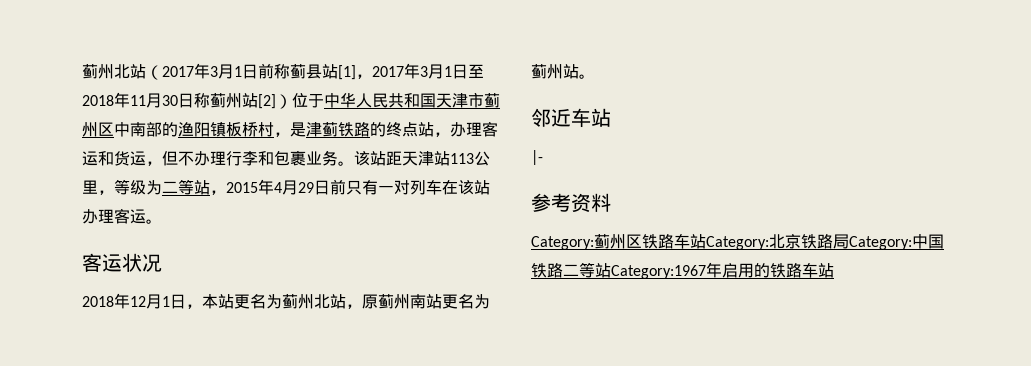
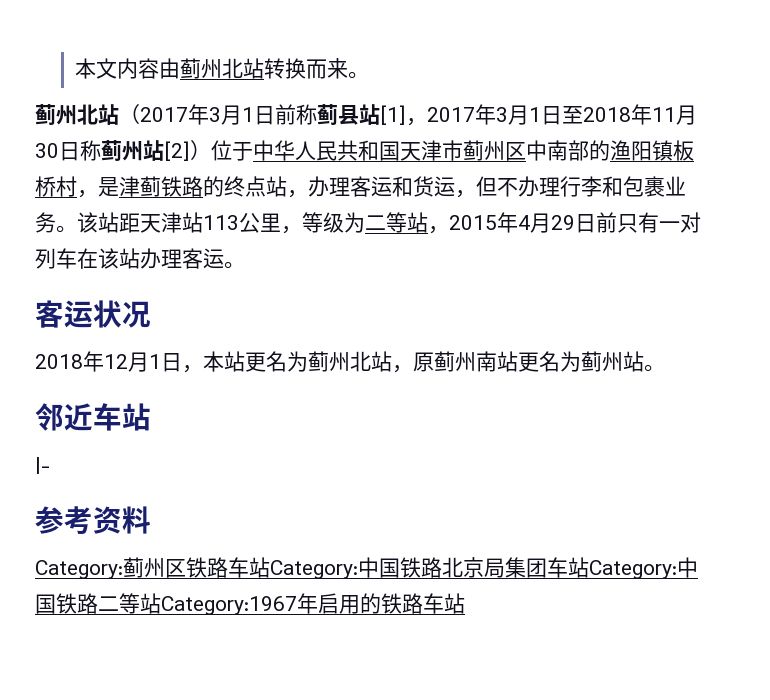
+ 本文内容由蓟州北站转换而来。
- Category:蓟州区铁路车站Category:北京铁路局Category:中国铁路二等站Category:1967年启用的铁路车站
+ Category:蓟州区铁路车站Category:中国铁路北京局集团车站Category:中国铁路二等站Category:1967年启用的铁路车站

